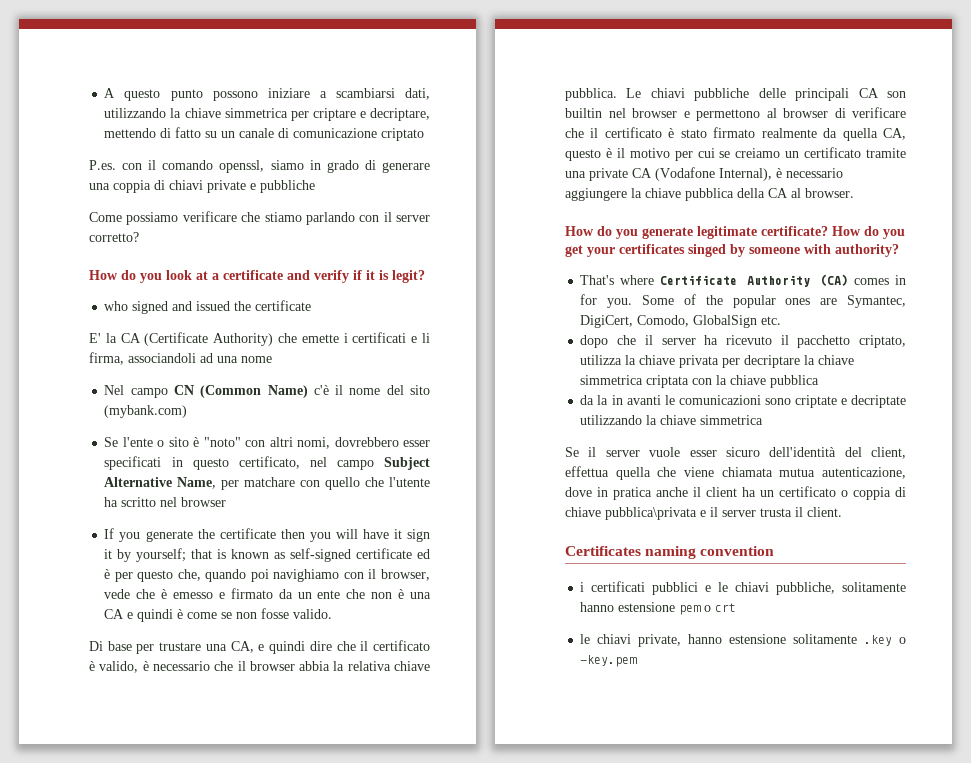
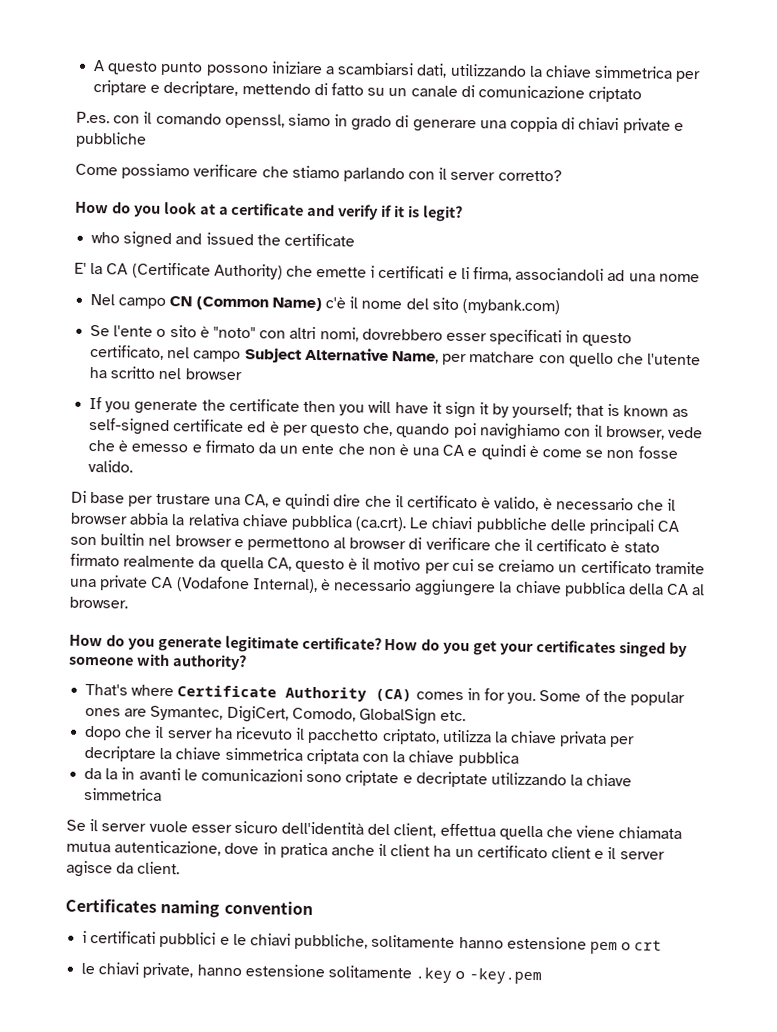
- Di base per trustare una CA, e quindi dire che il certificato è valido, è necessario che il browser abbia la relativa chiave pubblica. Le chiavi pubbliche delle principali CA son builtin nel browser e permettono al browser di verificare che il certificato è stato firmato realmente da quella CA, questo è il motivo per cui se creiamo un certificato tramite una private CA (Vodafone Internal), è necessario aggiungere la chiave pubblica della CA al browser.
+ Di base per trustare una CA, e quindi dire che il certificato è valido, è necessario che il browser abbia la relativa chiave pubblica (ca.crt). Le chiavi pubbliche delle principali CA son builtin nel browser e permettono al browser di verificare che il certificato è stato firmato realmente da quella CA, questo è il motivo per cui se creiamo un certificato tramite una private CA (Vodafone Internal), è necessario aggiungere la chiave pubblica della CA al browser.
- Se il server vuole esser sicuro dell'identità del client, effettua quella che viene chiamata mutua autenticazione, dove in pratica anche il client ha un certificato o coppia di chiave pubblica\privata e il server trusta il client.
+ Se il server vuole esser sicuro dell'identità del client, effettua quella che viene chiamata mutua autenticazione, dove in pratica anche il client ha un certificato client e il server agisce da client.

